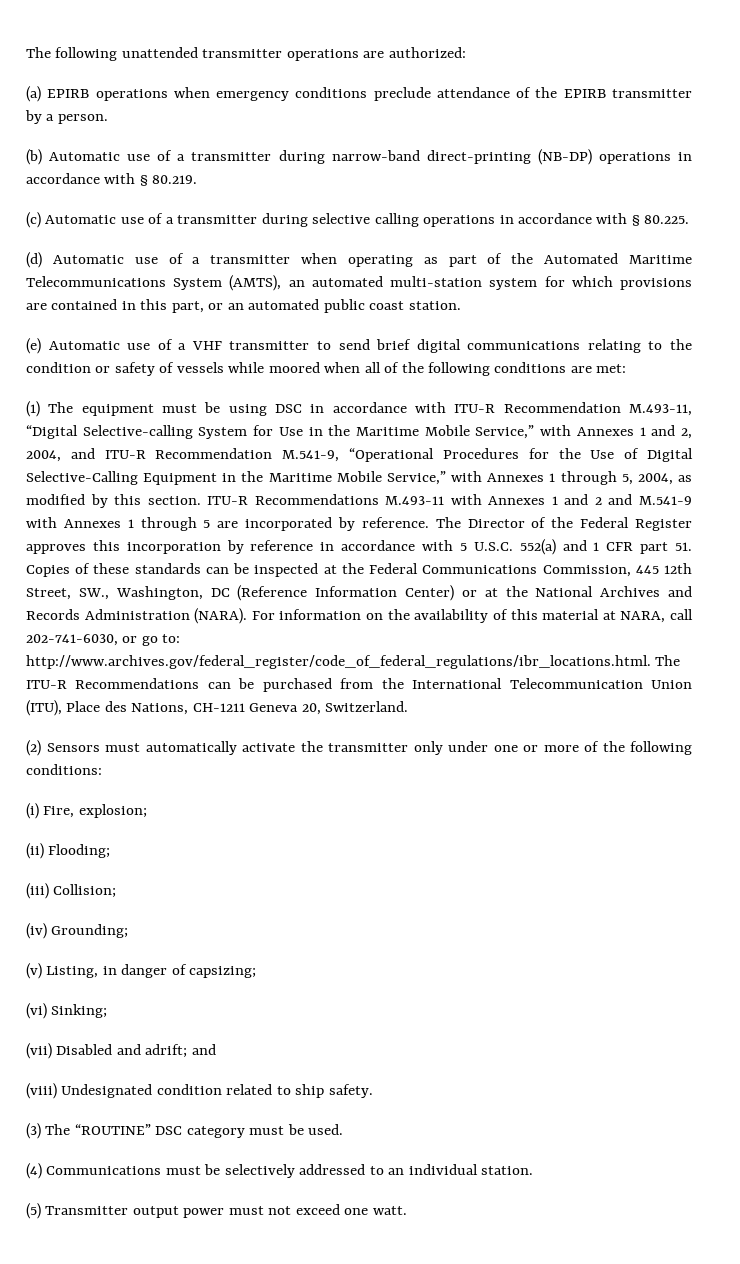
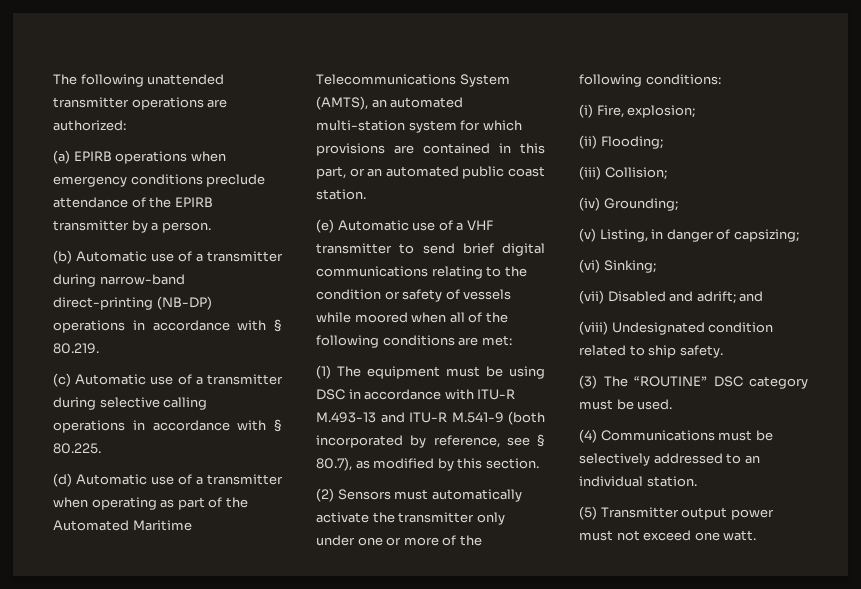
- (1) The equipment must be using DSC in accordance with ITU-R Recommendation M.493-11, “Digital Selective-calling System for Use in the Maritime Mobile Service,” with Annexes 1 and 2, 2004, and ITU-R Recommendation M.541-9, “Operational Procedures for the Use of Digital Selective-Calling Equipment in the Maritime Mobile Service,” with Annexes 1 through 5, 2004, as modified by this section. ITU-R Recommendations M.493-11 with Annexes 1 and 2 and M.541-9 with Annexes 1 through 5 are incorporated by reference. The Director of the Federal Register approves this incorporation by reference in accordance with 5 U.S.C. 552(a) and 1 CFR part 51. Copies of these standards can be inspected at the Federal Communications Commission, 445 12th Street, SW., Washington, DC (Reference Information Center) or at the National Archives and Records Administration (NARA). For information on the availability of this material at NARA, call 202-741-6030, or go to: http://www.archives.gov/federal_register/code_of_federal_regulations/ibr_locations.html. The ITU-R Recommendations can be purchased from the International Telecommunication Union (ITU), Place des Nations, CH-1211 Geneva 20, Switzerland.
+ (1) The equipment must be using DSC in accordance with ITU-R M.493-13 and ITU-R M.541-9 (both incorporated by reference, see § 80.7), as modified by this section.

